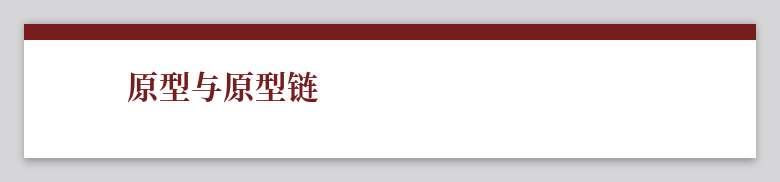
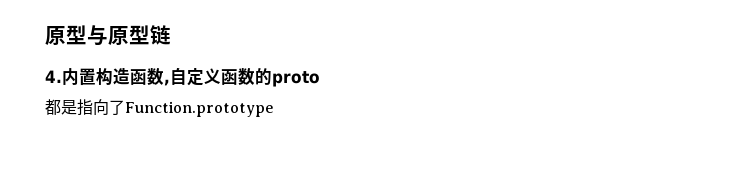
+ 4.内置构造函数,自定义函数的proto
+ 都是指向了Function.prototype

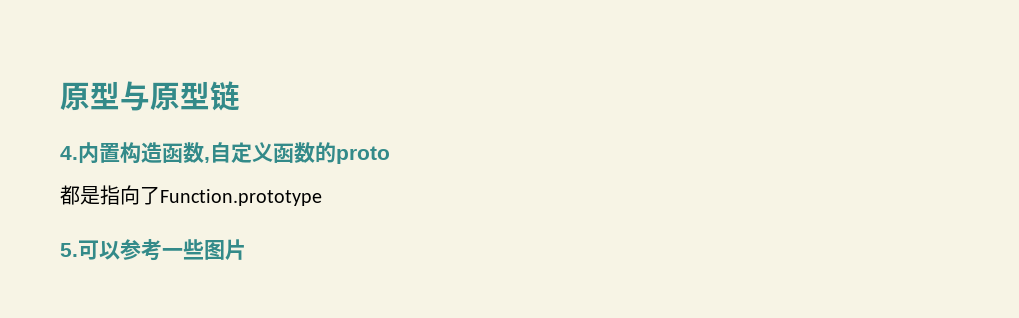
+ 5.可以参考一些图片

